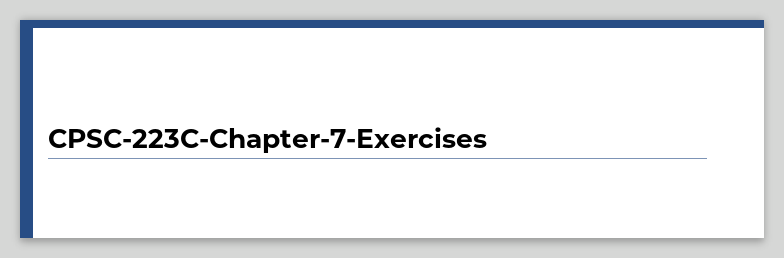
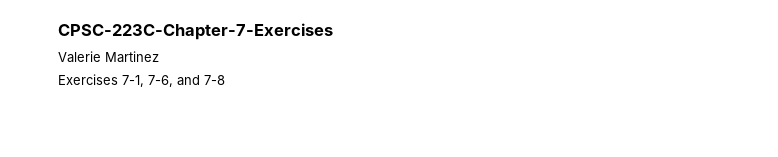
+ Valerie Martinez
+ Exercises 7-1, 7-6, and 7-8

